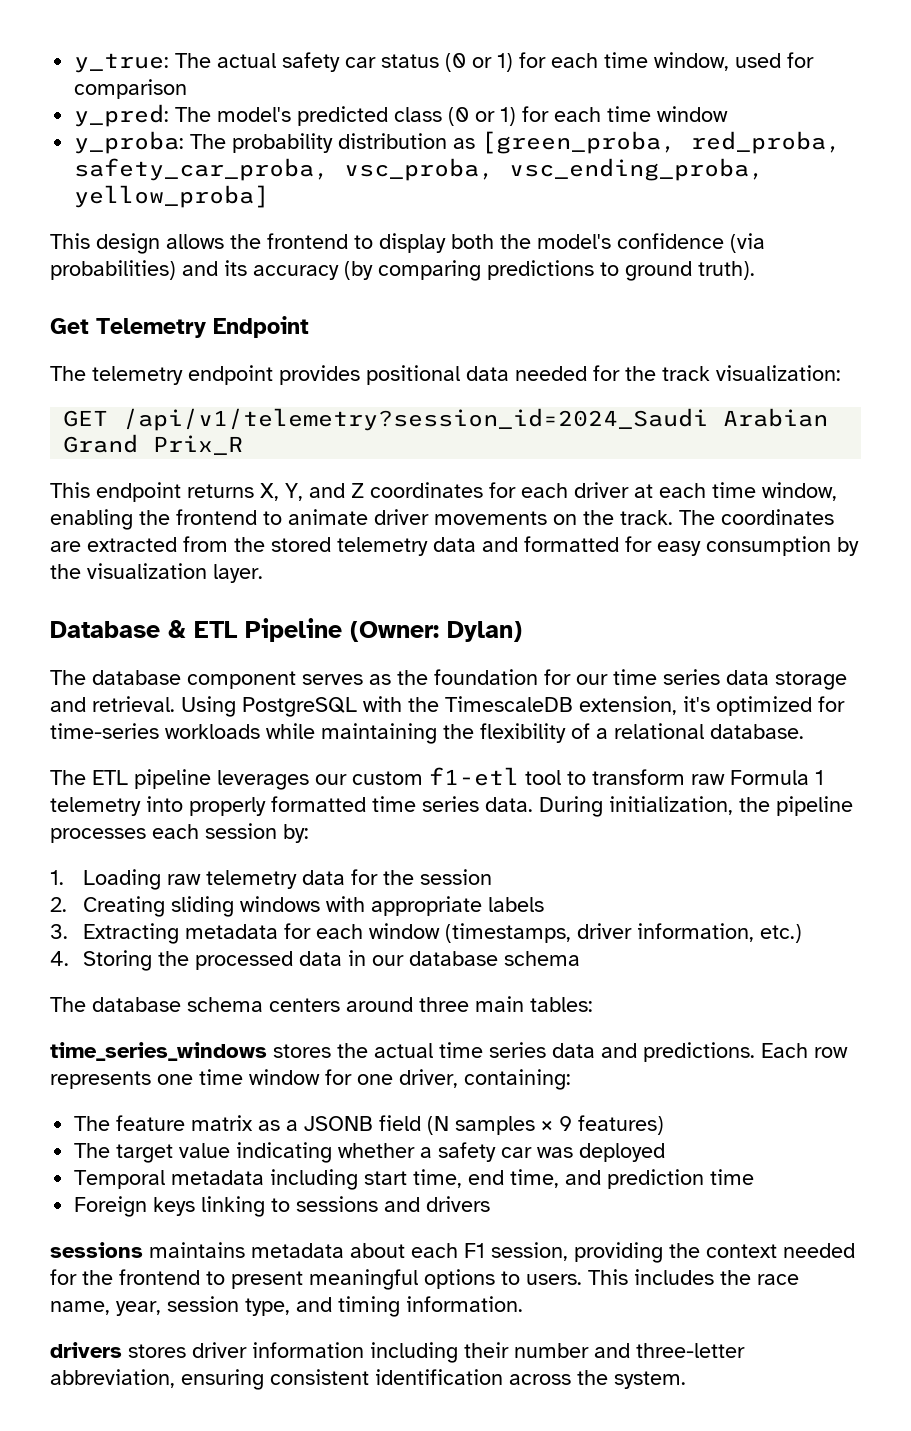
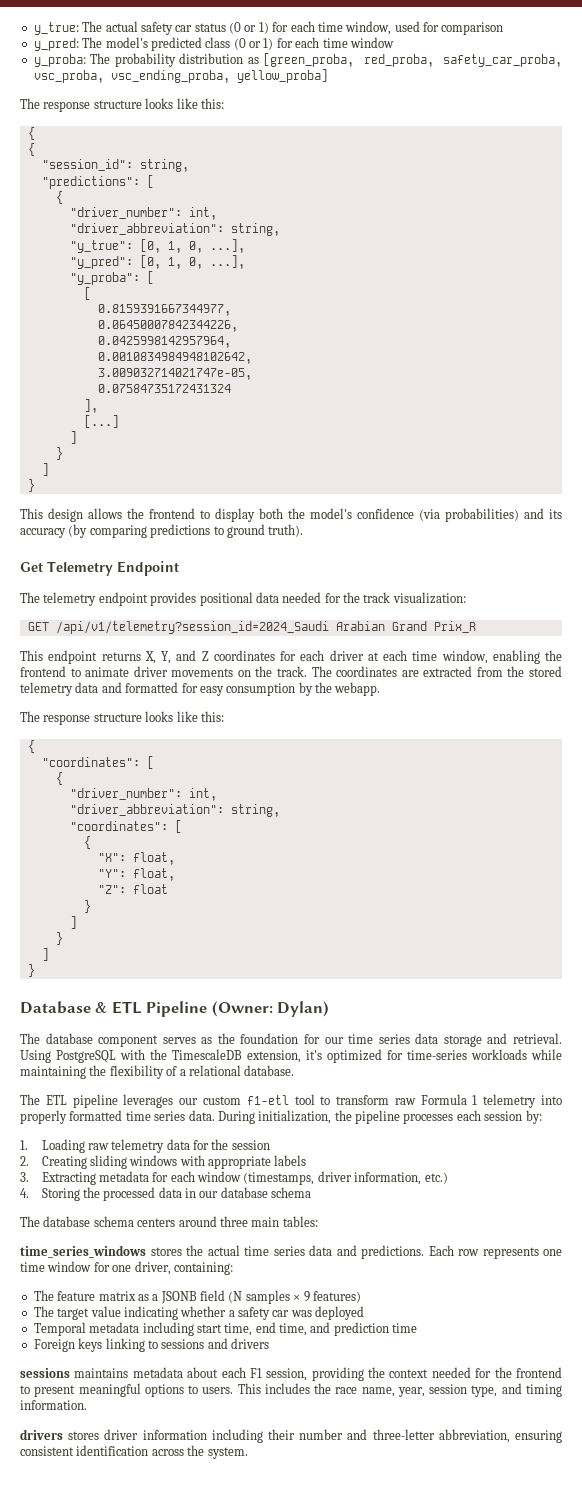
  y_proba: The probability distribution as [green_proba, red_proba, safety_car_proba, vsc_proba, vsc_ending_proba, yellow_proba]
+ The response structure looks like this:
+ {
+ {
+ "session_id": string,
+ "predictions": [
+ {
+ "driver_number": int,
+ "driver_abbreviation": string,
+ "y_true": [0, 1, 0, ...],
+ "y_pred": [0, 1, 0, ...],
+ "y_proba": [
+ [
+ 0.8159391667344977,
+ 0.06450007842344226,
+ 0.0425998142957964,
+ 0.0010834984948102642,
+ 3.009032714021747e-05,
+ 0.07584735172431324
+ ],
+ [...]
+ ]
+ }
+ ]
+ }
- The coordinates are extracted from the stored telemetry data and formatted for easy consumption by the visualization layer.
+ The coordinates are extracted from the stored telemetry data and formatted for easy consumption by the webapp.
+ The response structure looks like this:
+ {
+ "coordinates": [
+ {
+ "driver_number": int,
+ "driver_abbreviation": string,
+ "coordinates": [
+ {
+ "X": float,
+ "Y": float,
+ "Z": float
+ }
+ ]
+ }
+ ]
+ }

